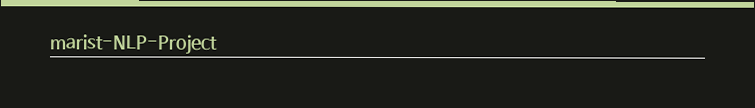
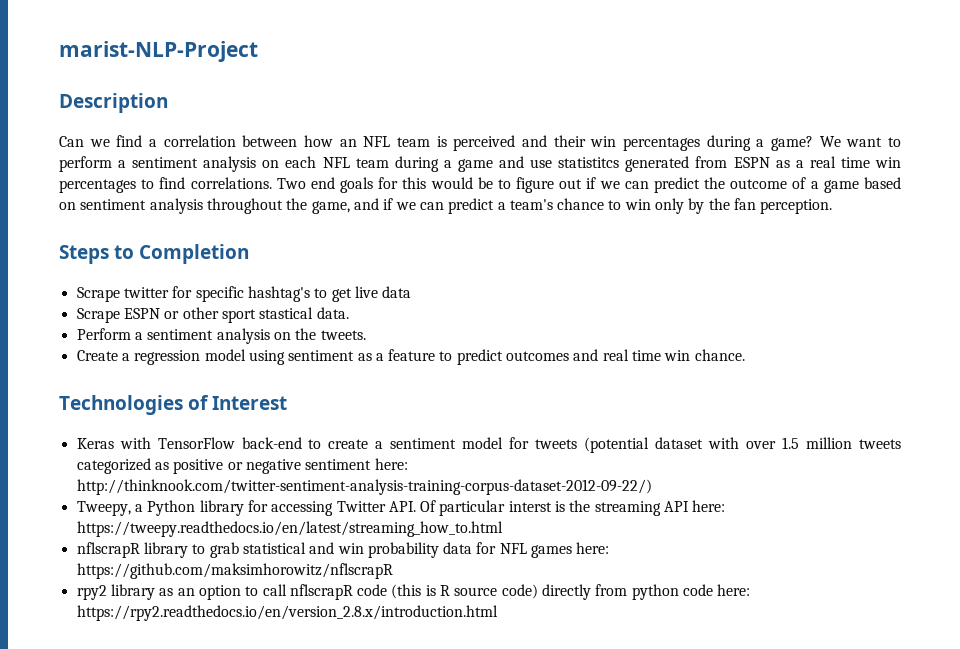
+ Description
+ Can we find a correlation between how an NFL team is perceived and their win percentages during a game? We want to perform a sentiment analysis on each NFL team during a game and use statistitcs generated from ESPN as a real time win percentages to find correlations. Two end goals for this would be to figure out if we can predict the outcome of a game based on sentiment analysis throughout the game, and if we can predict a team's chance to win only by the fan perception.
+ Steps to Completion
+ Scrape twitter for specific hashtag's to get live data
+ Scrape ESPN or other sport stastical data.
+ Perform a sentiment analysis on the tweets.
+ Create a regression model using sentiment as a feature to predict outcomes and real time win chance.
+ Technologies of Interest
+ Keras with TensorFlow back-end to create a sentiment model for tweets (potential dataset with over 1.5 million tweets categorized as positive or negative sentiment here: http://thinknook.com/twitter-sentiment-analysis-training-corpus-dataset-2012-09-22/)
+ Tweepy, a Python library for accessing Twitter API. Of particular interst is the streaming API here: https://tweepy.readthedocs.io/en/latest/streaming_how_to.html
+ nflscrapR library to grab statistical and win probability data for NFL games here: https://github.com/maksimhorowitz/nflscrapR
+ rpy2 library as an option to call nflscrapR code (this is R source code) directly from python code here: https://rpy2.readthedocs.io/en/version_2.8.x/introduction.html

